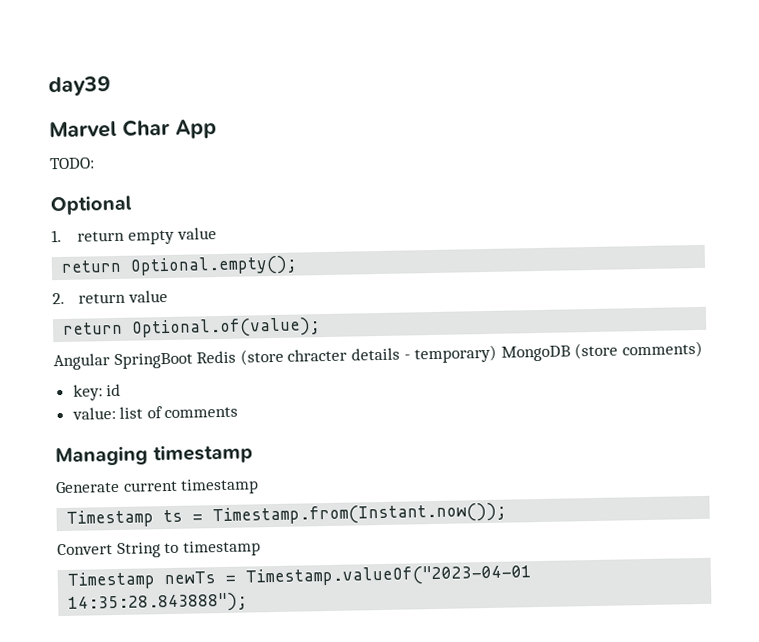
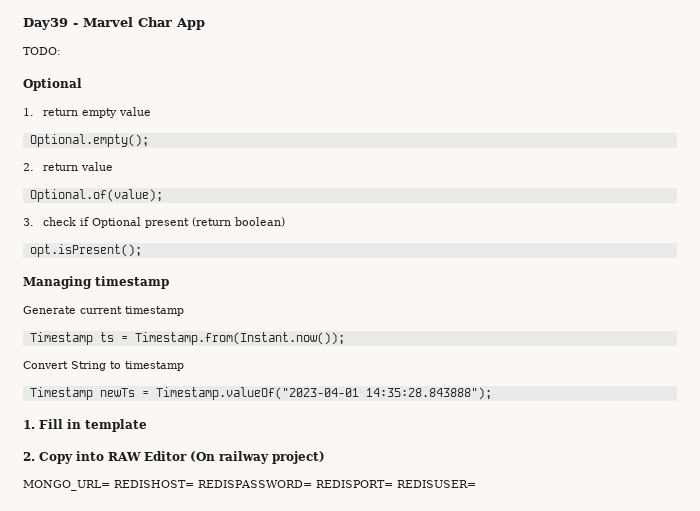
- day39
- Marvel Char App
+ Day39 - Marvel Char App
- return Optional.empty();
+ Optional.empty();
- return Optional.of(value);
+ Optional.of(value);
- Angular SpringBoot Redis (store chracter details - temporary) MongoDB (store comments)
- key: id
- value: list of comments
+ 3. check if Optional present (return boolean)
+ opt.isPresent();
+ 1. Fill in template
+ 2. Copy into RAW Editor (On railway project)
+ MONGO_URL= REDISHOST= REDISPASSWORD= REDISPORT= REDISUSER=

